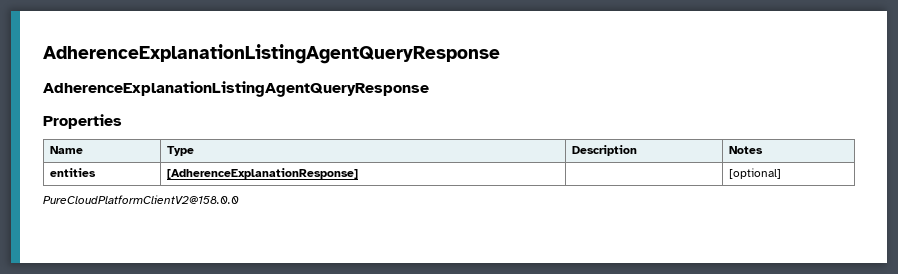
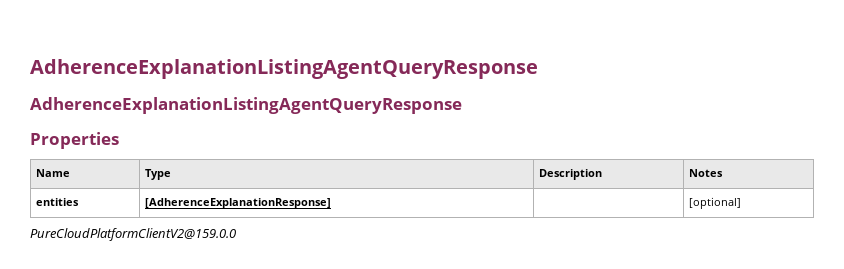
- PureCloudPlatformClientV2@158.0.0
+ PureCloudPlatformClientV2@159.0.0

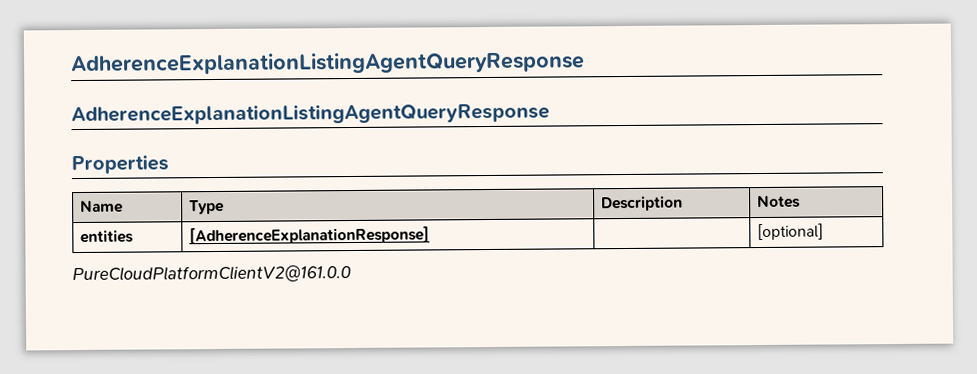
- PureCloudPlatformClientV2@159.0.0
+ PureCloudPlatformClientV2@161.0.0

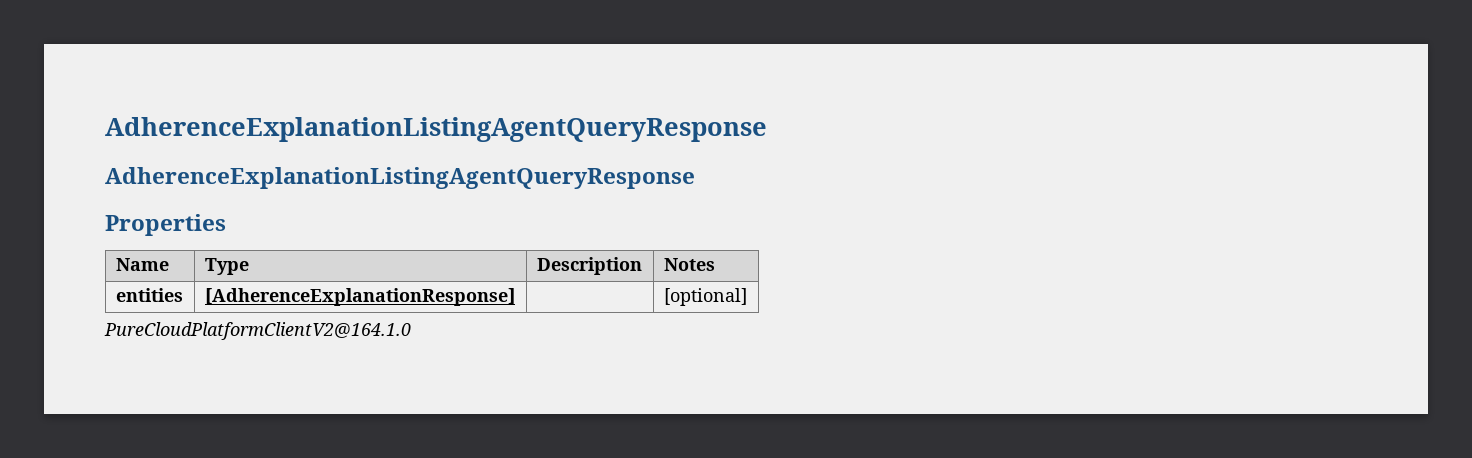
- PureCloudPlatformClientV2@161.0.0
+ PureCloudPlatformClientV2@164.1.0

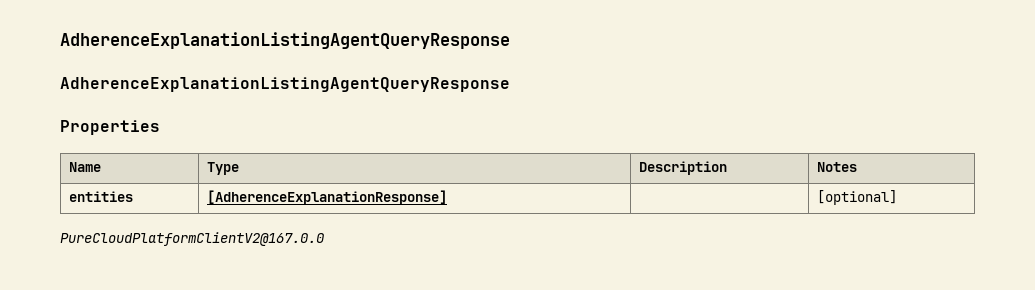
- PureCloudPlatformClientV2@164.1.0
+ PureCloudPlatformClientV2@167.0.0

